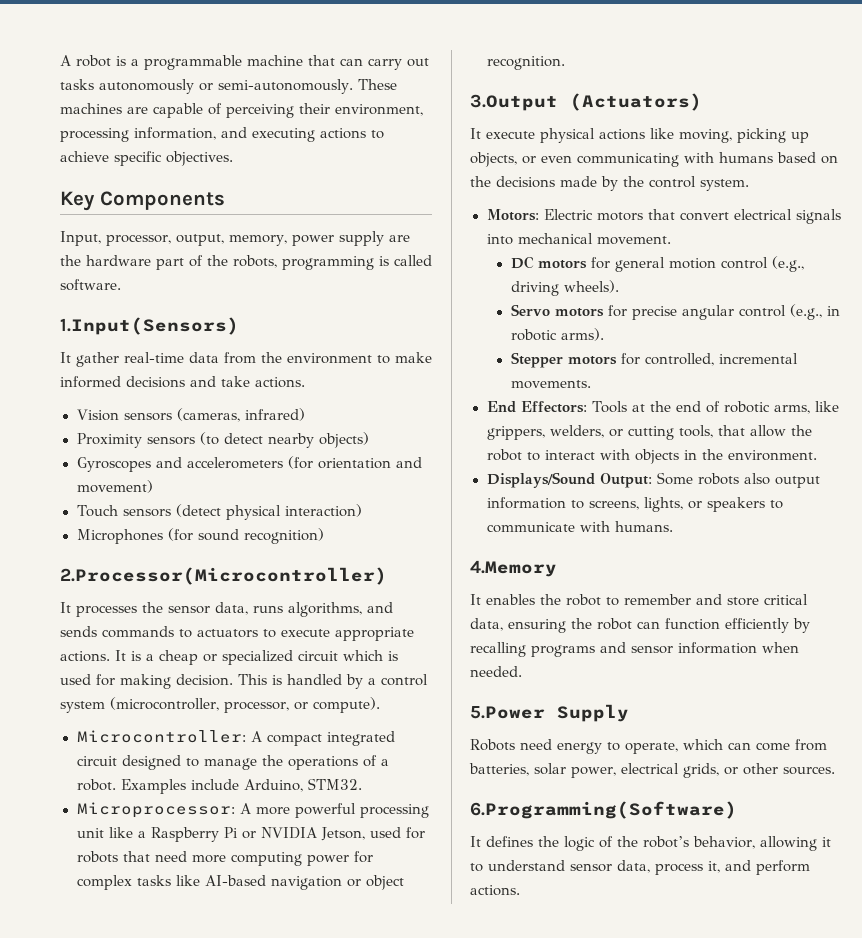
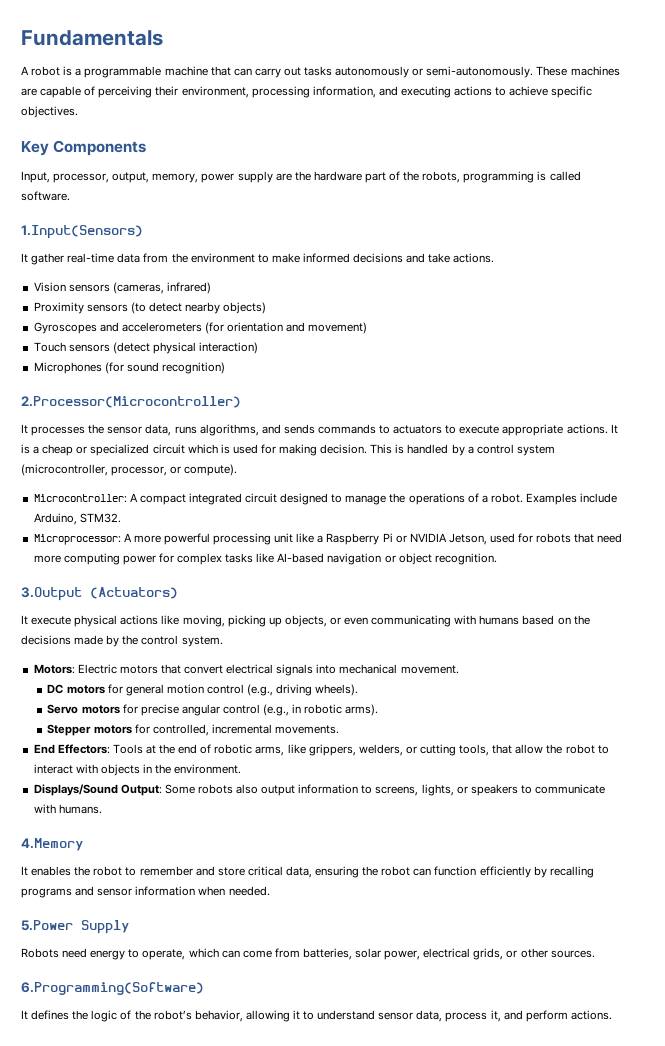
+ Fundamentals

